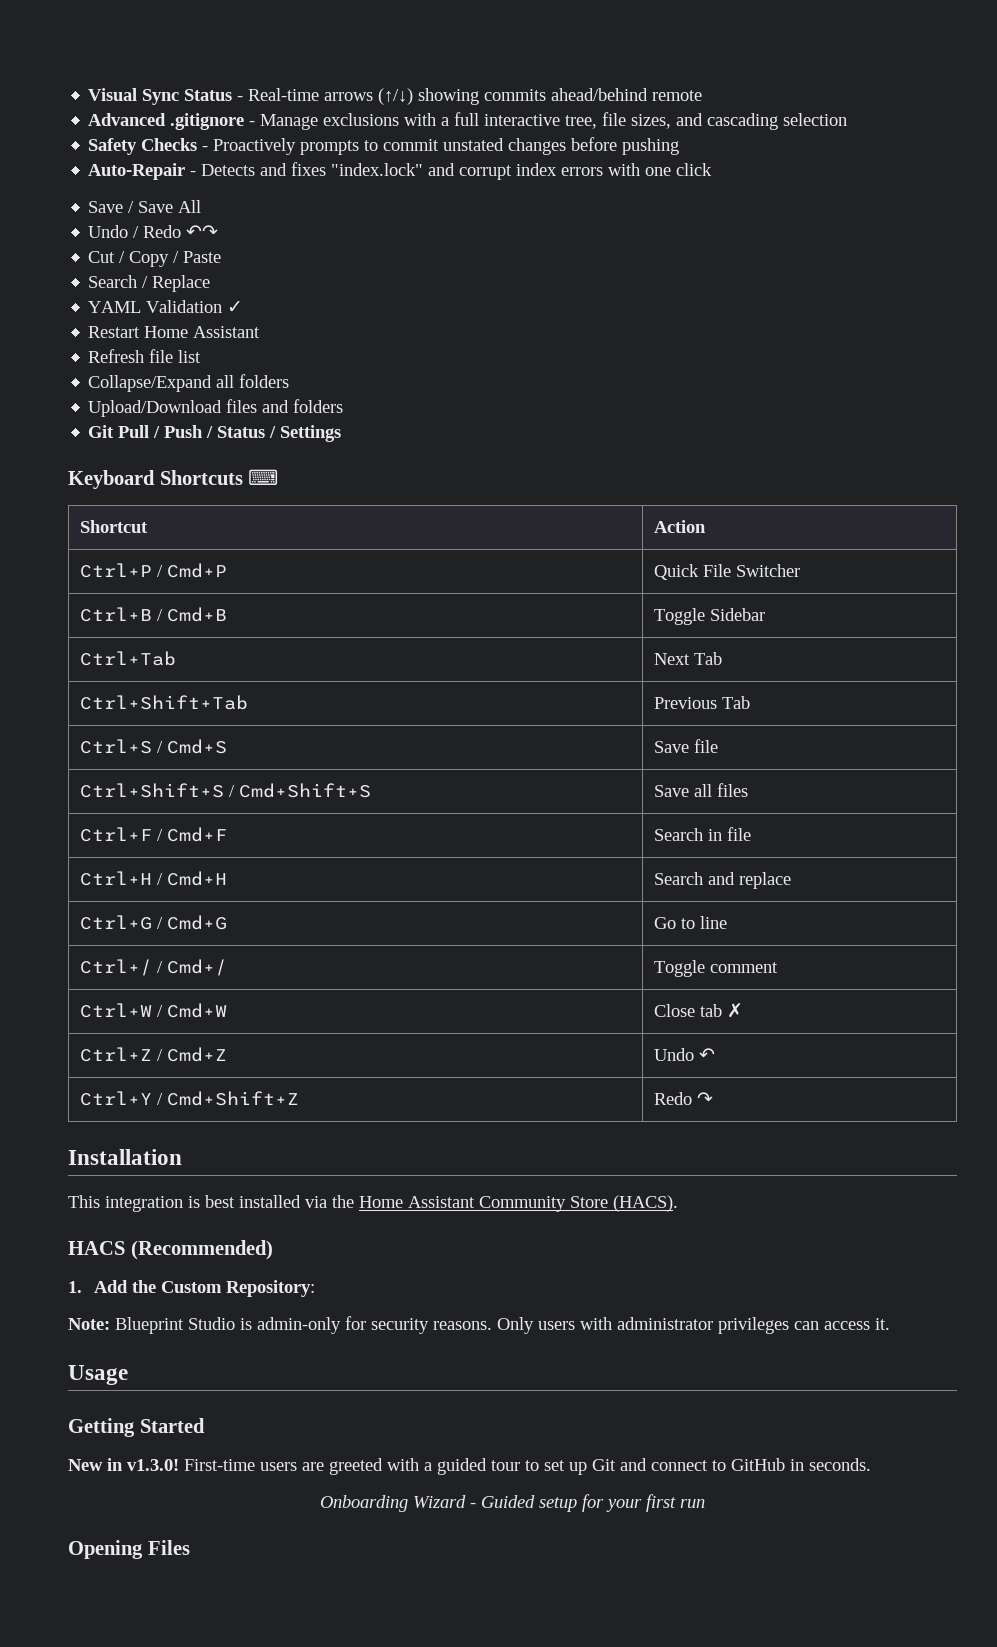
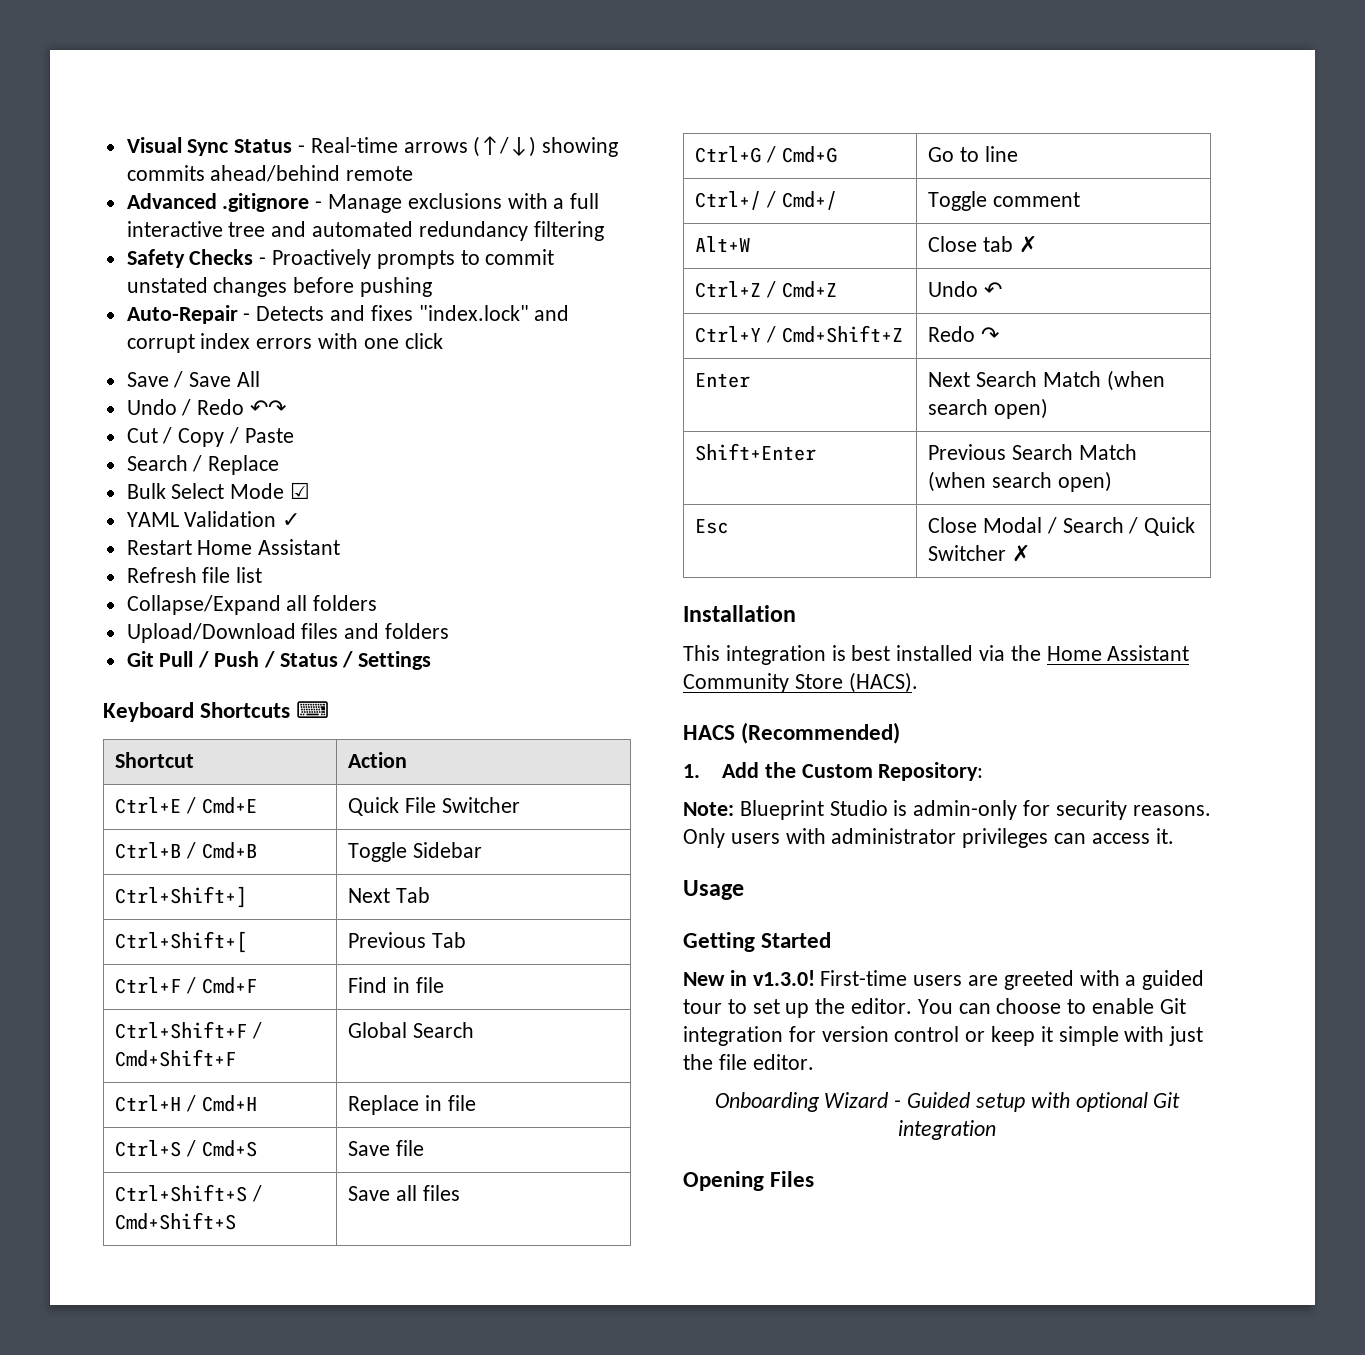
- Advanced .gitignore - Manage exclusions with a full interactive tree, file sizes, and cascading selection
+ Advanced .gitignore - Manage exclusions with a full interactive tree and automated redundancy filtering
+ Bulk Select Mode ☑
- Ctrl+P / Cmd+P | Quick File Switcher
+ Ctrl+E / Cmd+E | Quick File Switcher
- Ctrl+Tab | Next Tab
+ Ctrl+Shift+] | Next Tab
- Ctrl+Shift+Tab | Previous Tab
+ Ctrl+Shift+[ | Previous Tab
+ Ctrl+F / Cmd+F | Find in file
+ Ctrl+Shift+F / Cmd+Shift+F | Global Search
+ Ctrl+H / Cmd+H | Replace in file
- Ctrl+F / Cmd+F | Search in file
- Ctrl+H / Cmd+H | Search and replace
- Ctrl+W / Cmd+W | Close tab ✗
+ Alt+W | Close tab ✗
+ Enter | Next Search Match (when search open)
+ Shift+Enter | Previous Search Match (when search open)
+ Esc | Close Modal / Search / Quick Switcher ✗
- First-time users are greeted with a guided tour to set up Git and connect to GitHub in seconds.
+ First-time users are greeted with a guided tour to set up the editor. You can choose to enable Git integration for version control or keep it simple with just the file editor.
- Onboarding Wizard - Guided setup for your first run
+ Onboarding Wizard - Guided setup with optional Git integration

